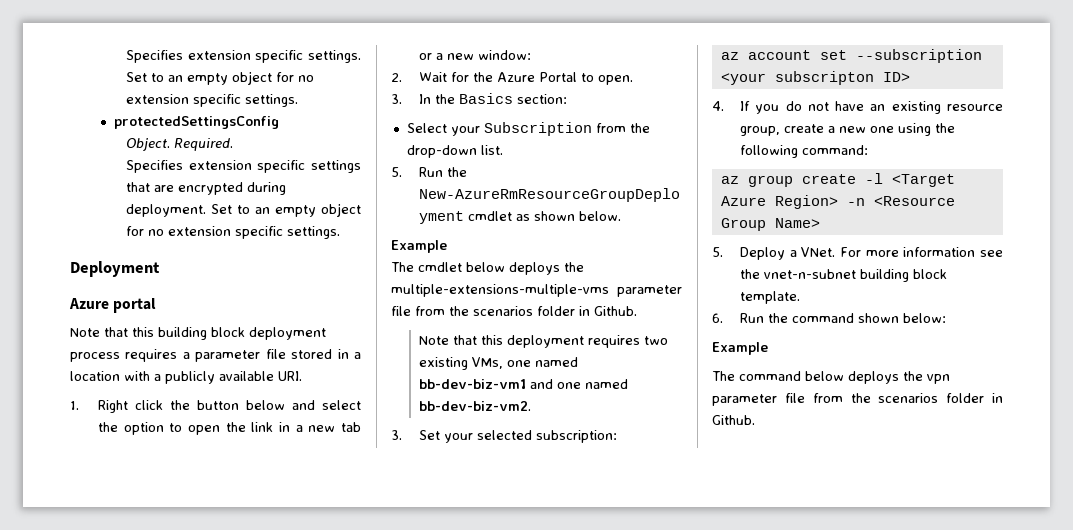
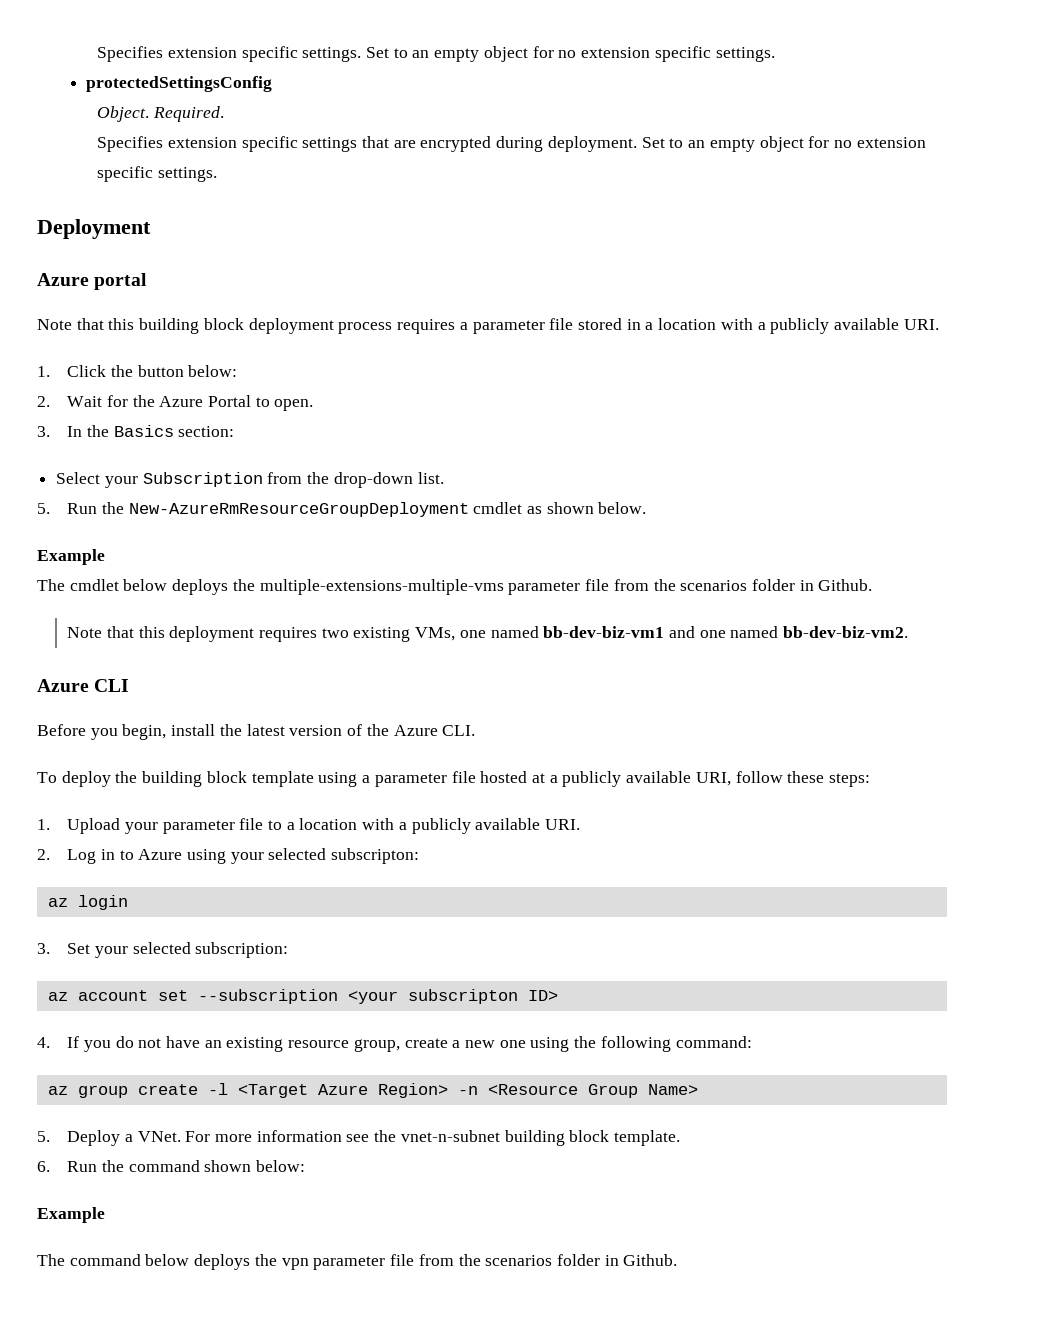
- 1. Right click the button below and select the option to open the link in a new tab or a new window:
+ 1. Click the button below:
+ Azure CLI
+ Before you begin, install the latest version of the Azure CLI.
+ To deploy the building block template using a parameter file hosted at a publicly available URI, follow these steps:
+ 1. Upload your parameter file to a location with a publicly available URI.
+ 2. Log in to Azure using your selected subscripton:
+ az login

